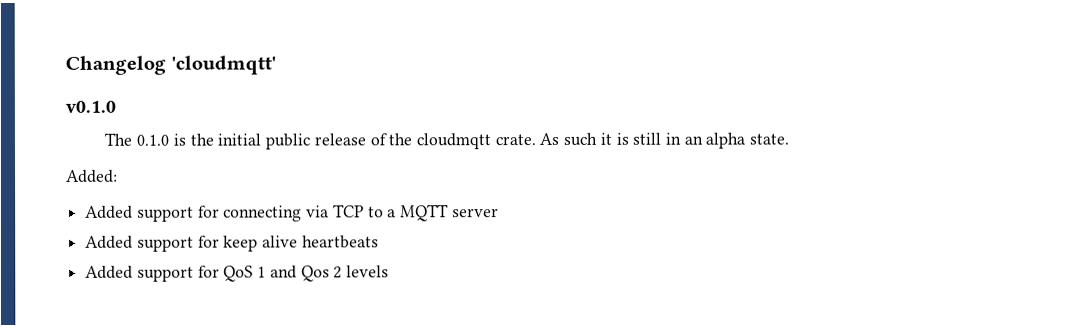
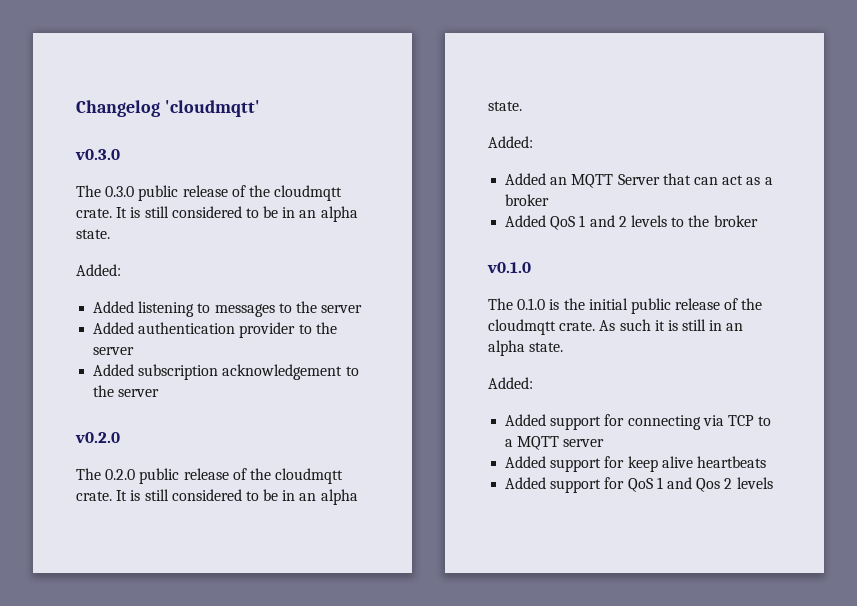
+ v0.3.0
+ The 0.3.0 public release of the cloudmqtt crate. It is still considered to be in an alpha state.
+ Added:
+ Added listening to messages to the server
+ Added authentication provider to the server
+ Added subscription acknowledgement to the server
+ v0.2.0
+ The 0.2.0 public release of the cloudmqtt crate. It is still considered to be in an alpha state.
+ Added:
+ Added an MQTT Server that can act as a broker
+ Added QoS 1 and 2 levels to the broker

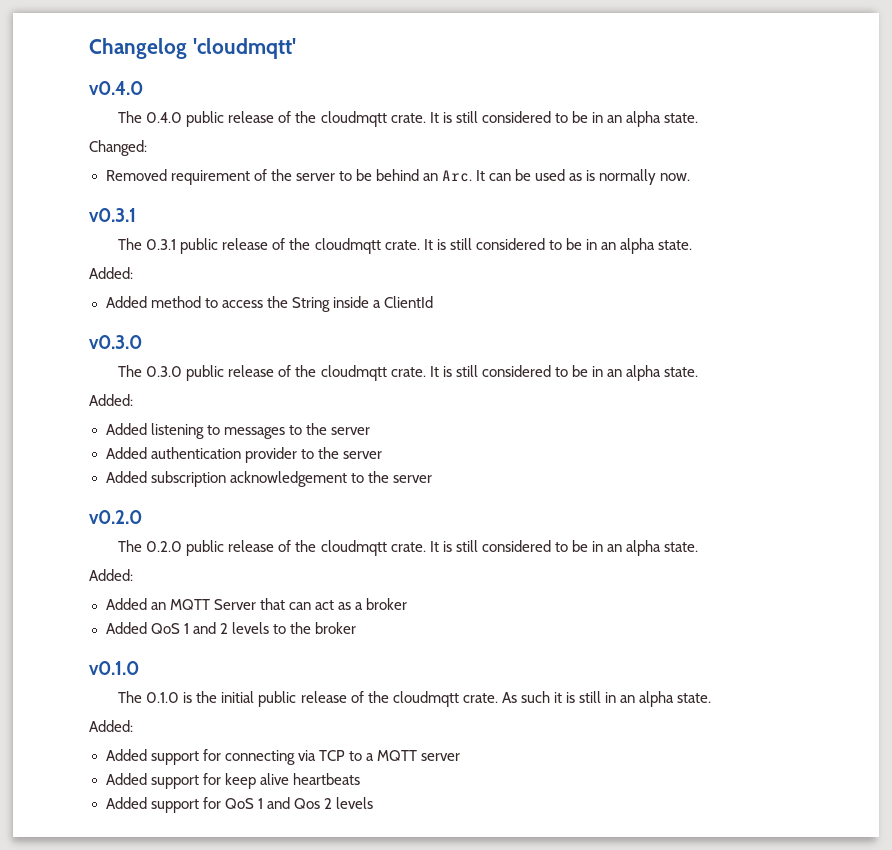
+ v0.4.0
+ The 0.4.0 public release of the cloudmqtt crate. It is still considered to be in an alpha state.
+ Changed:
+ Removed requirement of the server to be behind an Arc. It can be used as is normally now.
+ v0.3.1
+ The 0.3.1 public release of the cloudmqtt crate. It is still considered to be in an alpha state.
+ Added:
+ Added method to access the String inside a ClientId

